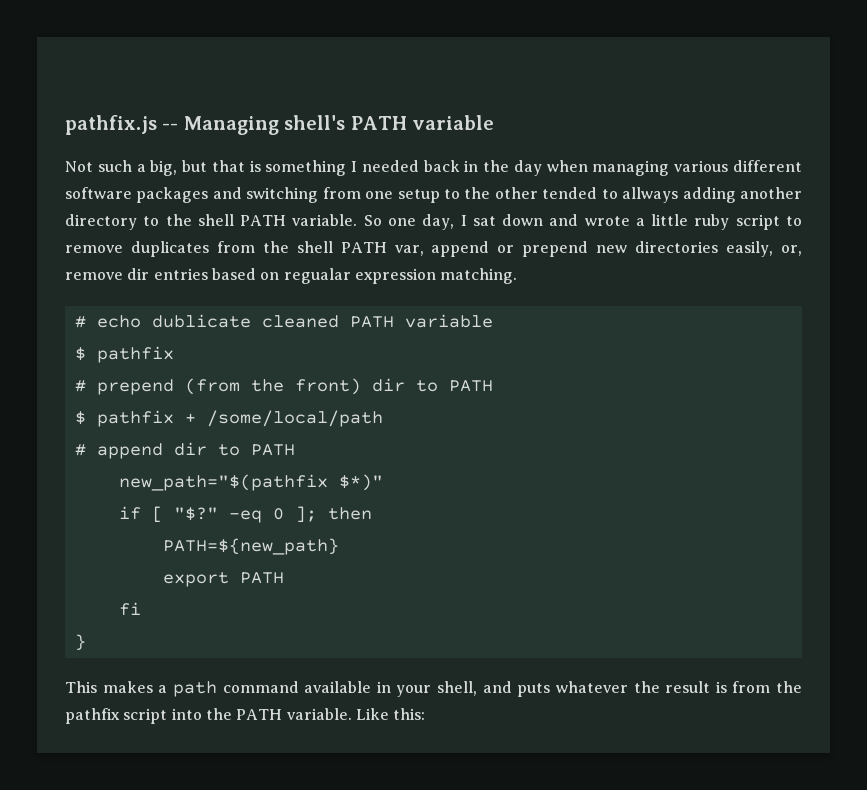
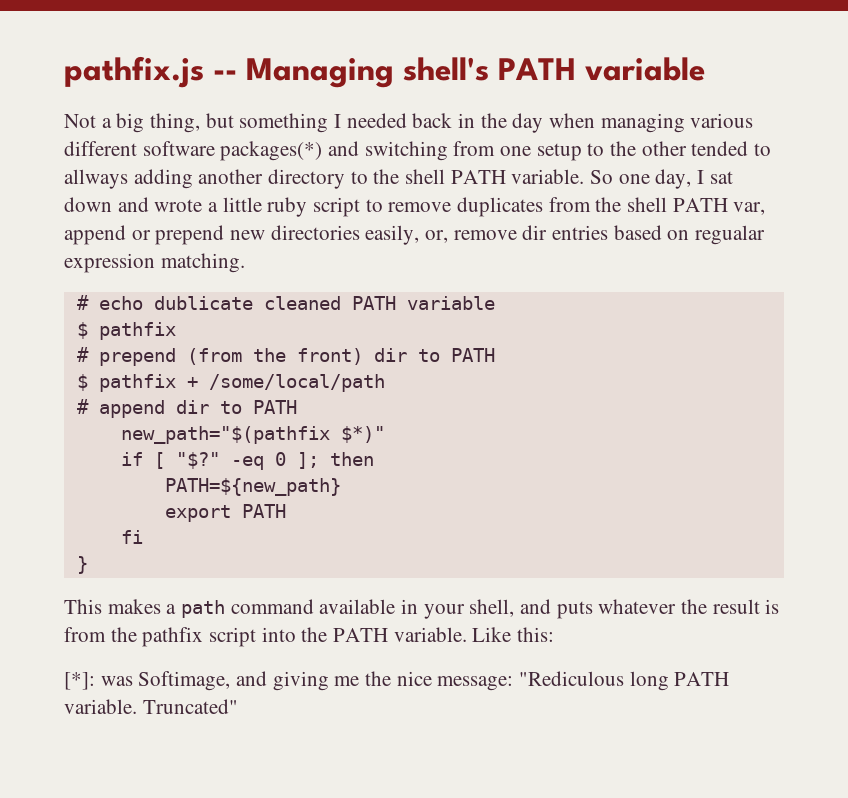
- Not such a big, but that is something I needed back in the day when managing various different software packages and switching from one setup to the other tended to allways adding another directory to the shell PATH variable.
+ Not a big thing, but something I needed back in the day when managing various different software packages(*) and switching from one setup to the other tended to allways adding another directory to the shell PATH variable.
+ [*]: was Softimage, and giving me the nice message: "Rediculous long PATH variable. Truncated"

